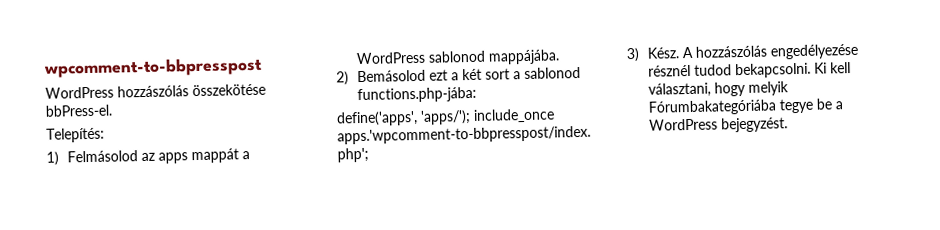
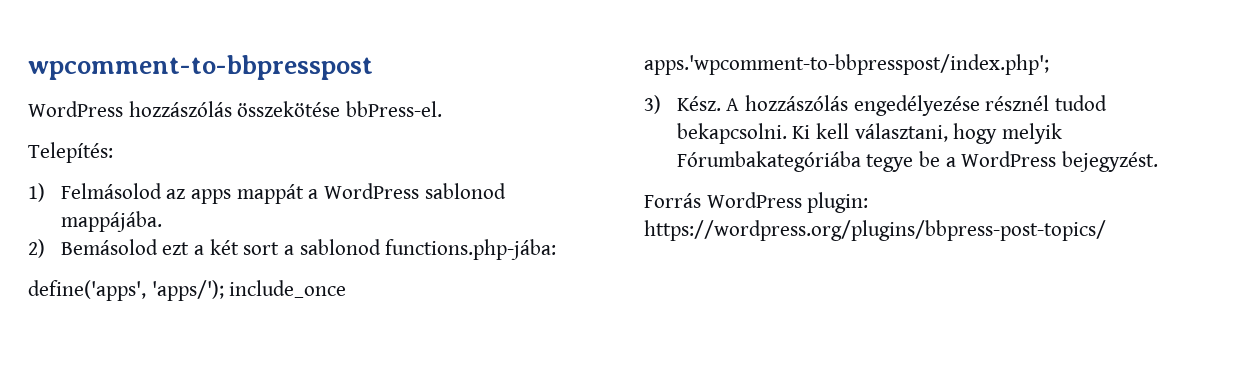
+ Forrás WordPress plugin: https://wordpress.org/plugins/bbpress-post-topics/

